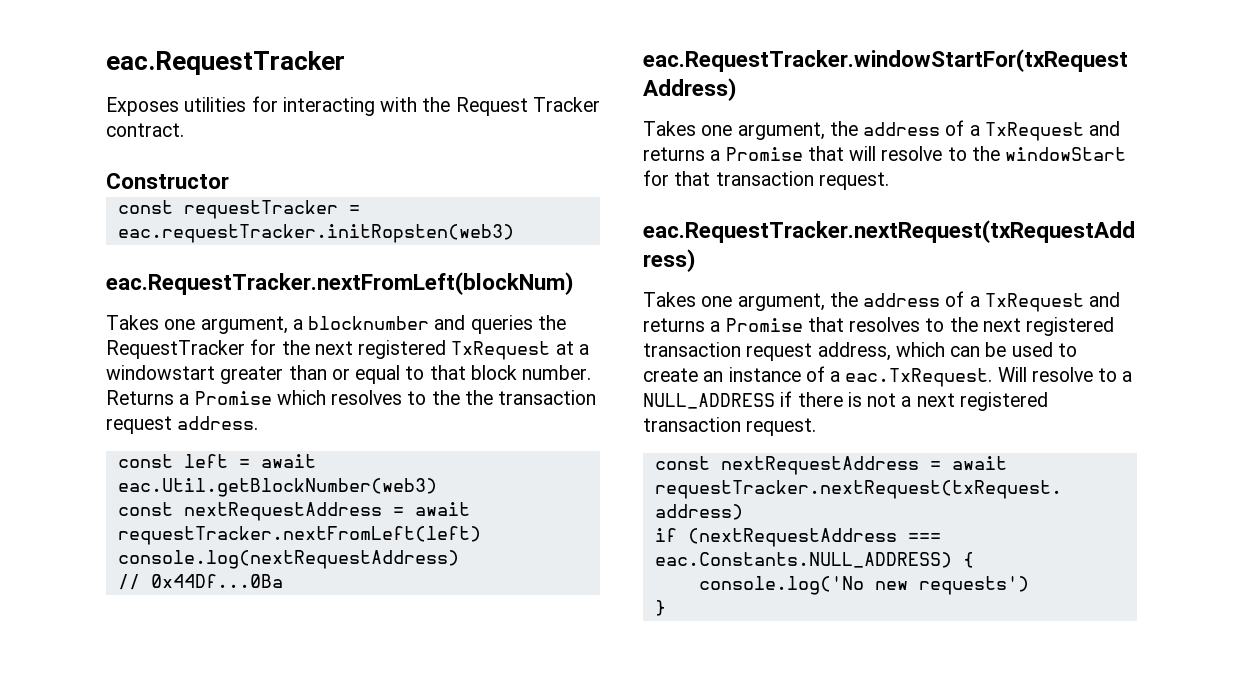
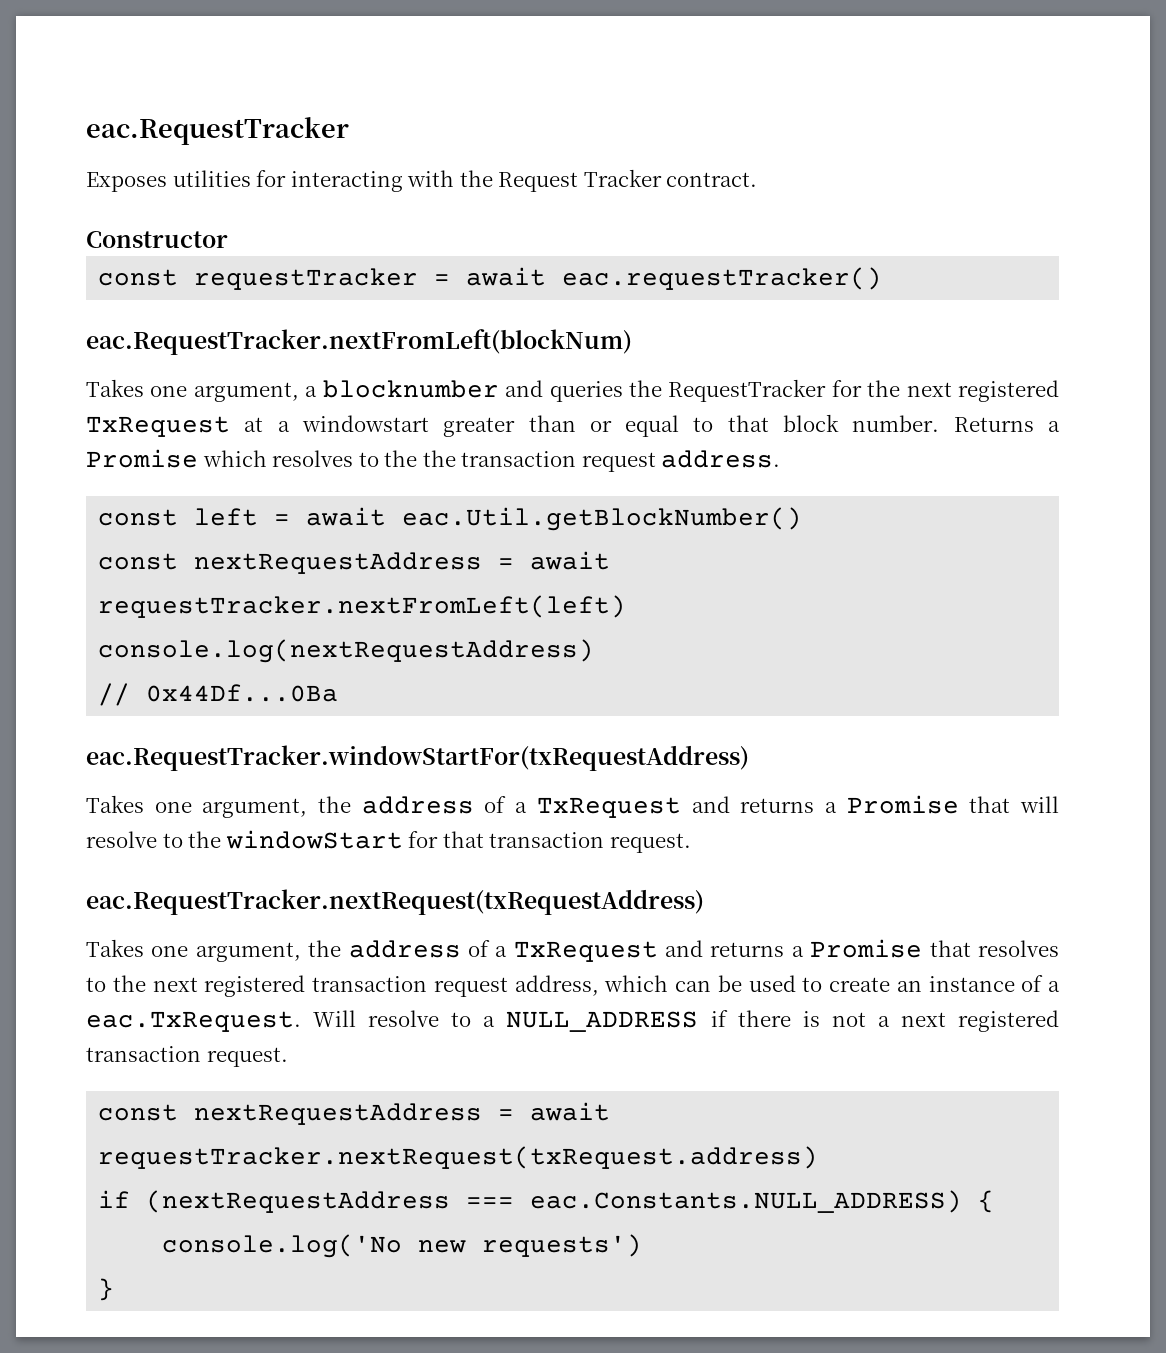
- const requestTracker = eac.requestTracker.initRopsten(web3)
+ const requestTracker = await eac.requestTracker()
- const left = await eac.Util.getBlockNumber(web3)
+ const left = await eac.Util.getBlockNumber()

